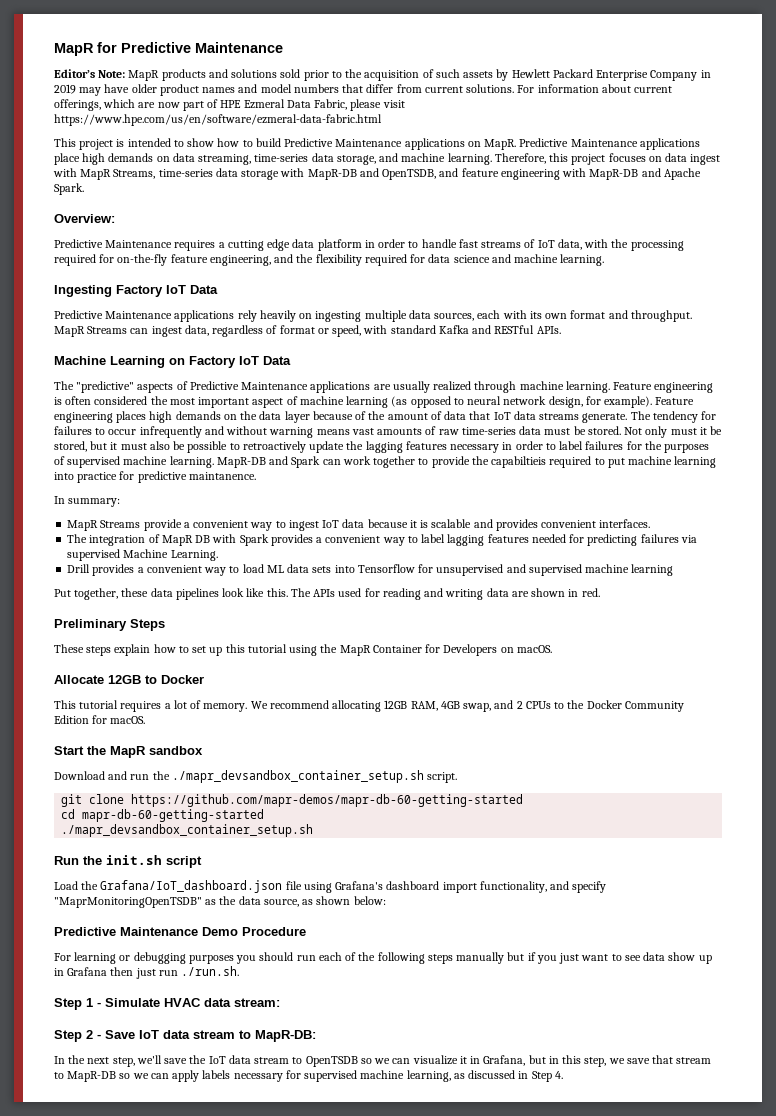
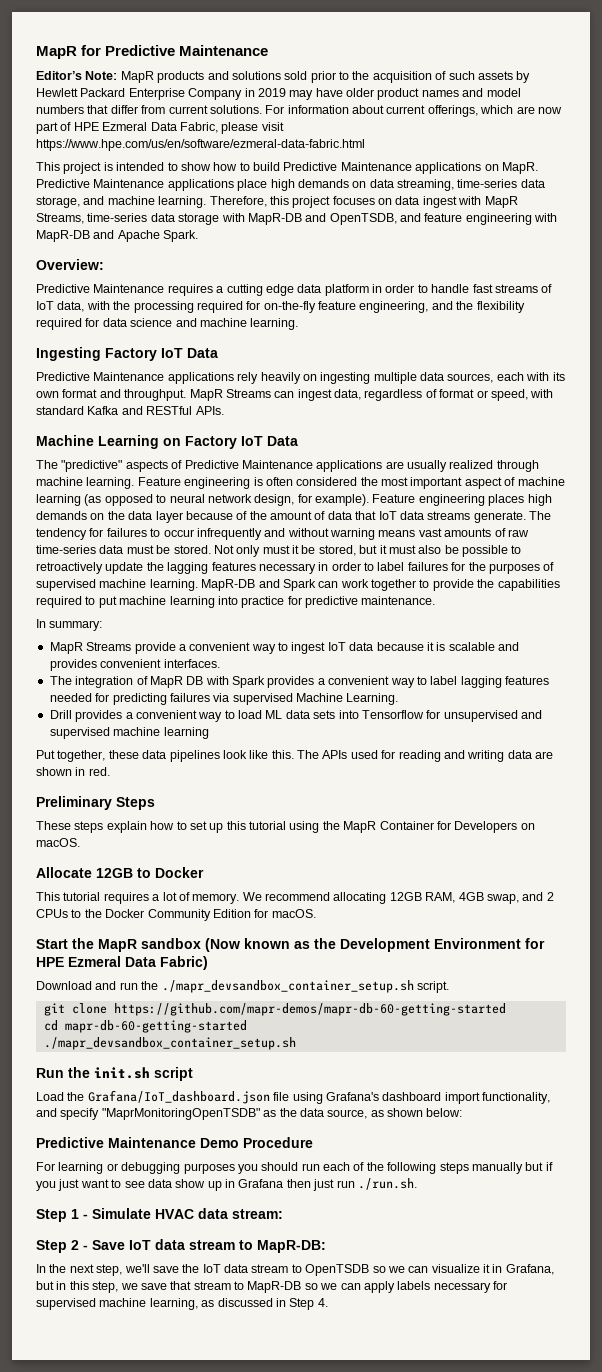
- MapR-DB and Spark can work together to provide the capabiltieis required to put machine learning into practice for predictive maintanence.
+ MapR-DB and Spark can work together to provide the capabilities required to put machine learning into practice for predictive maintenance.
- Start the MapR sandbox
+ Start the MapR sandbox (Now known as the Development Environment for HPE Ezmeral Data Fabric)

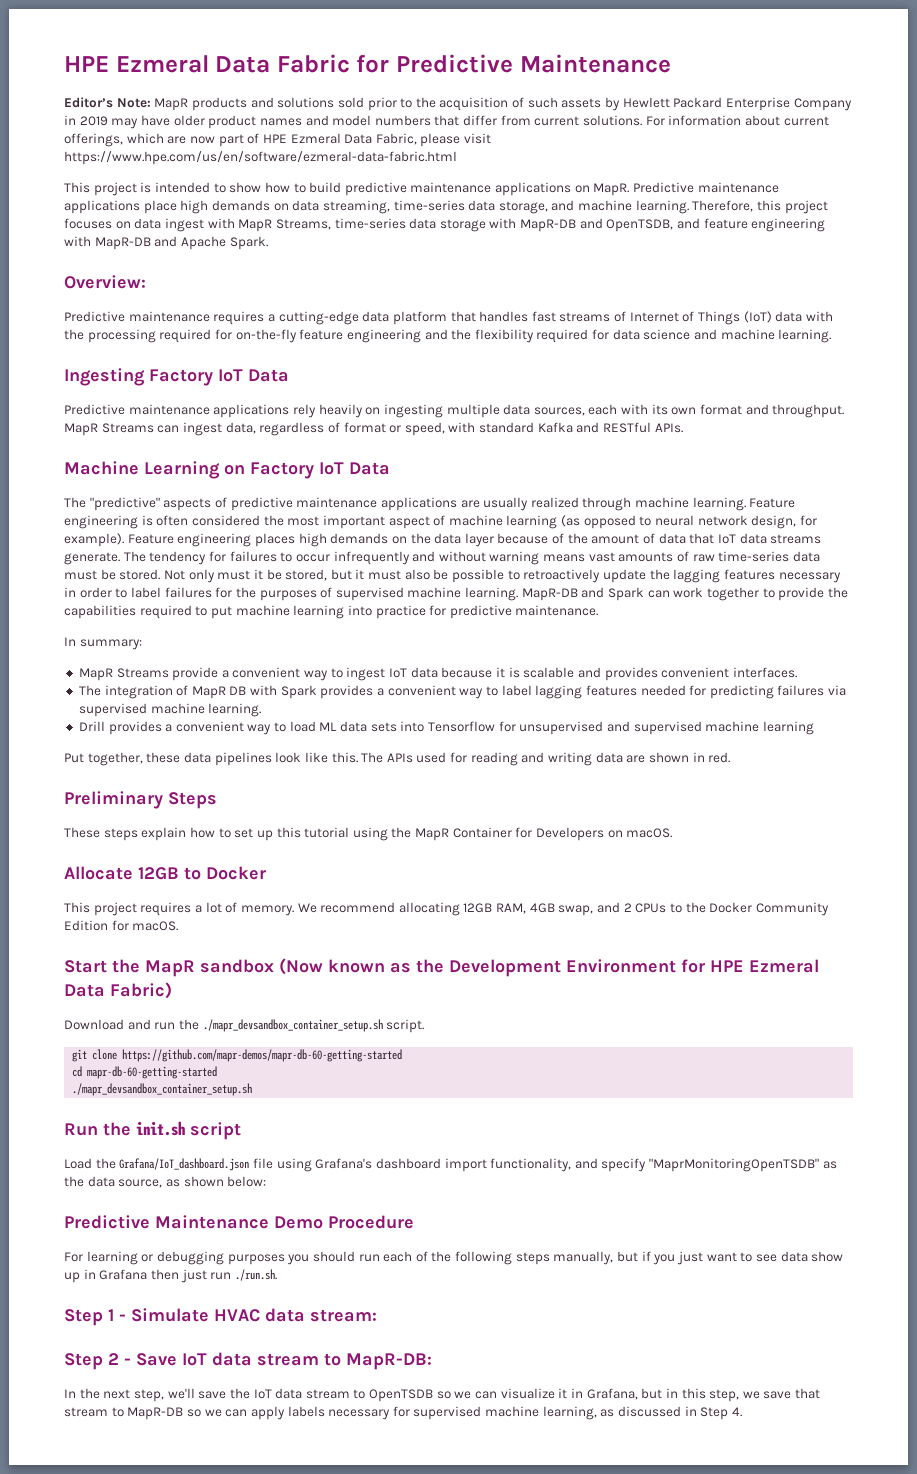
- MapR for Predictive Maintenance
+ HPE Ezmeral Data Fabric for Predictive Maintenance
- This project is intended to show how to build Predictive Maintenance applications on MapR.
+ This project is intended to show how to build predictive maintenance applications on MapR.
- Predictive Maintenance applications place high demands on data streaming, time-series data storage, and machine learning.
+ Predictive maintenance applications place high demands on data streaming, time-series data storage, and machine learning.
- Predictive Maintenance requires a cutting edge data platform in order to handle fast streams of IoT data, with the processing required for on-the-fly feature engineering, and the flexibility required for data science and machine learning.
+ Predictive maintenance requires a cutting-edge data platform that handles fast streams of Internet of Things (IoT) data with the processing required for on-the-fly feature engineering and the flexibility required for data science and machine learning.
- Predictive Maintenance applications rely heavily on ingesting multiple data sources, each with its own format and throughput.
+ Predictive maintenance applications rely heavily on ingesting multiple data sources, each with its own format and throughput.
- The "predictive" aspects of Predictive Maintenance applications are usually realized through machine learning.
+ The "predictive" aspects of predictive maintenance applications are usually realized through machine learning.
- The integration of MapR DB with Spark provides a convenient way to label lagging features needed for predicting failures via supervised Machine Learning.
+ The integration of MapR DB with Spark provides a convenient way to label lagging features needed for predicting failures via supervised machine learning.
- This tutorial requires a lot of memory.
+ This project requires a lot of memory.
- For learning or debugging purposes you should run each of the following steps manually but if you just want to see data show up in Grafana then just run ./run.sh.
+ For learning or debugging purposes you should run each of the following steps manually, but if you just want to see data show up in Grafana then just run ./run.sh.

